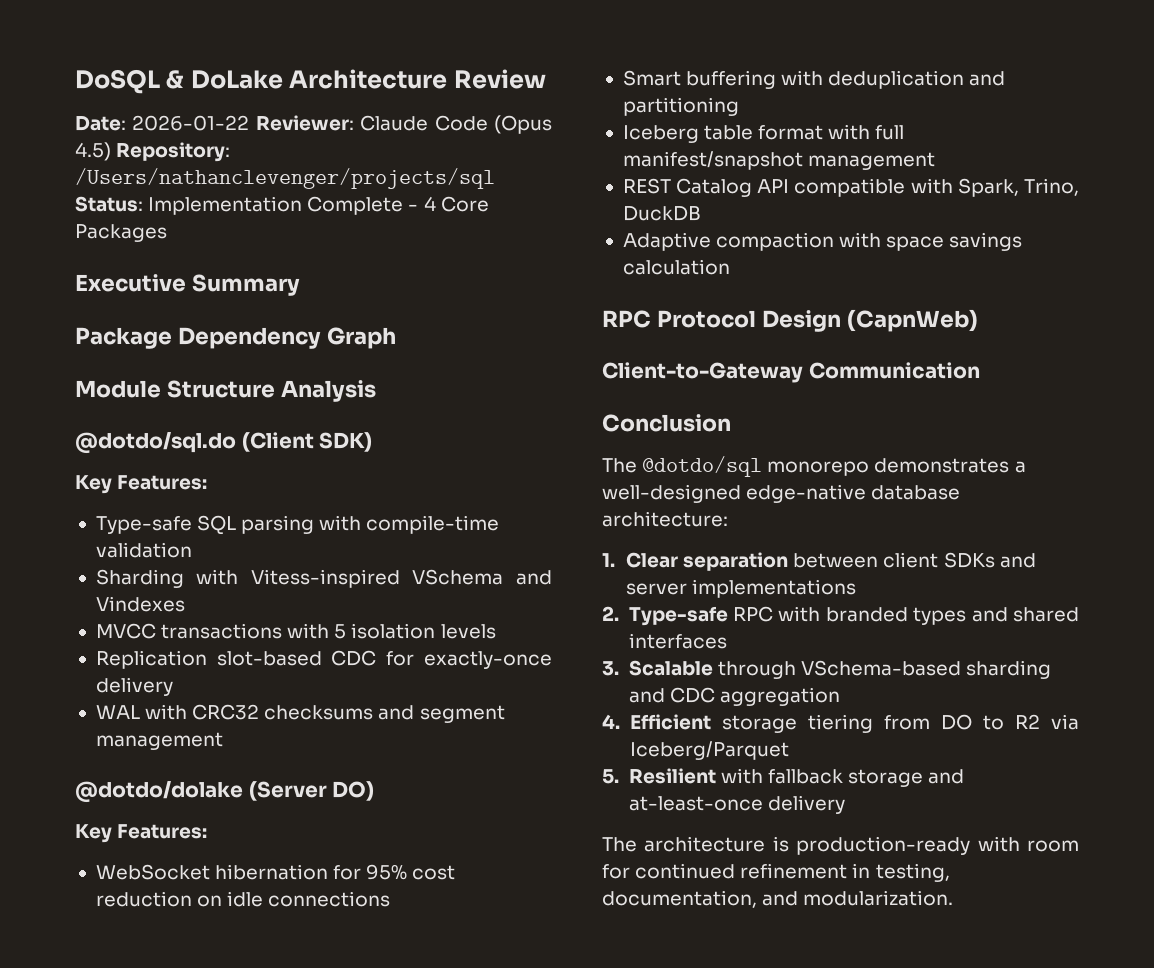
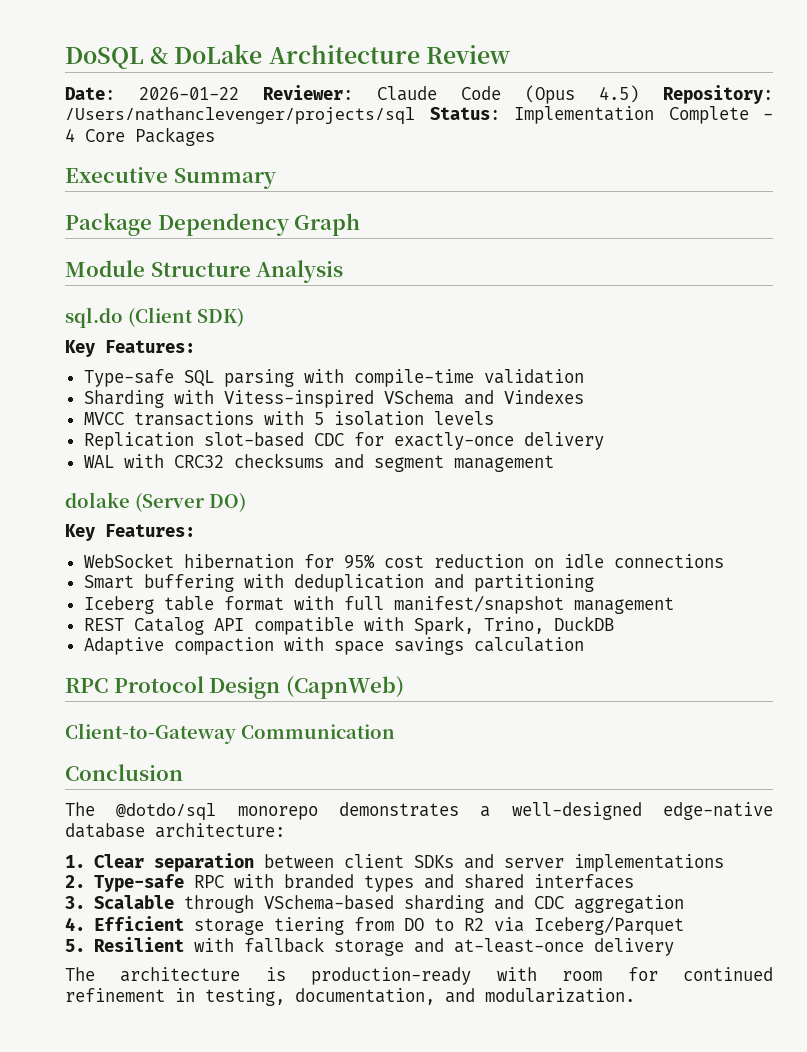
- @dotdo/sql.do (Client SDK)
+ sql.do (Client SDK)
- @dotdo/dolake (Server DO)
+ dolake (Server DO)

